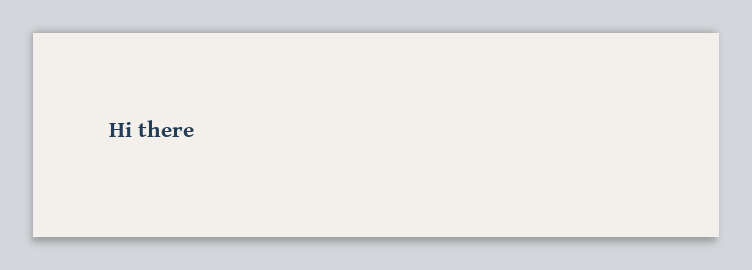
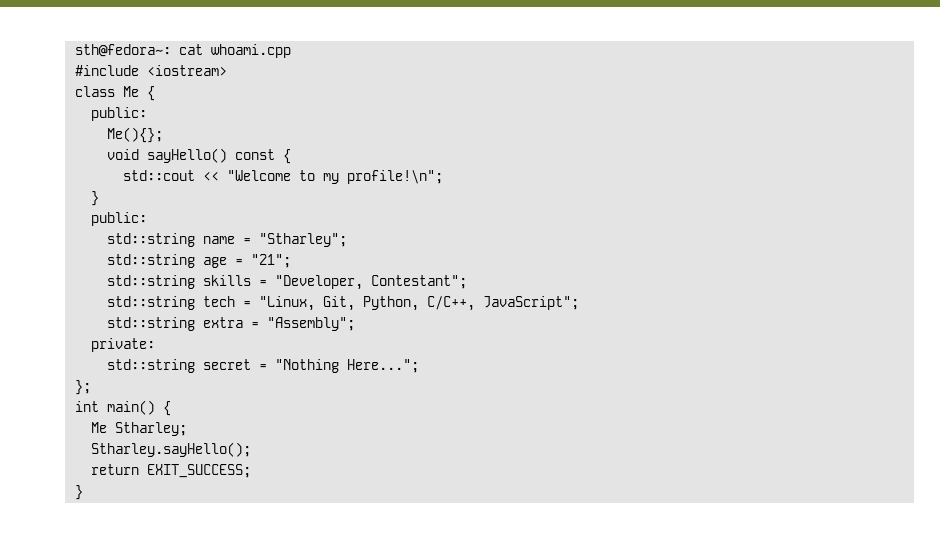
- Hi there
+ sth@fedora~: cat whoami.cpp
+ #include <iostream>
+ class Me {
+ public:
+ Me(){};
+ void sayHello() const {
+ std::cout << "Welcome to my profile!\n";
+ }
+ public:
+ std::string name = "Stharley";
+ std::string age = "21";
+ std::string skills = "Developer, Contestant";
+ std::string tech = "Linux, Git, Python, C/C++, JavaScript";
+ std::string extra = "Assembly";
+ private:
+ std::string secret = "Nothing Here...";
+ };
+ int main() {
+ Me Stharley;
+ Stharley.sayHello();
+ return EXIT_SUCCESS;
+ }

